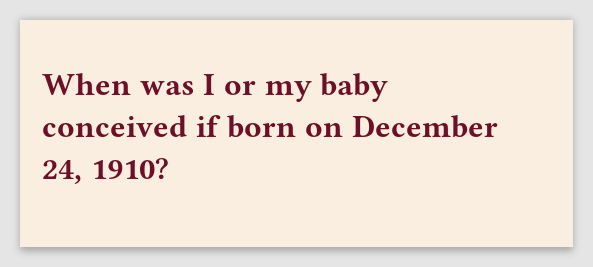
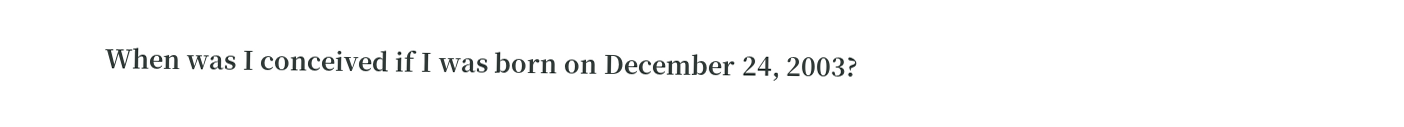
- When was I or my baby conceived if born on December 24, 1910?
+ When was I conceived if I was born on December 24, 2003?

